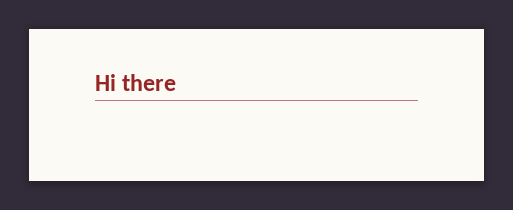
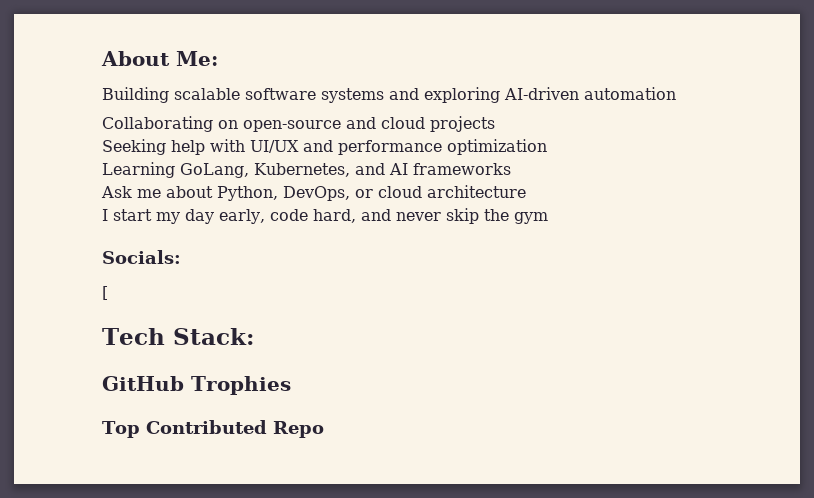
- Hi there
+ About Me:
+ Building scalable software systems and exploring AI-driven automation
+ Collaborating on open-source and cloud projects
+ Seeking help with UI/UX and performance optimization
+ Learning GoLang, Kubernetes, and AI frameworks
+ Ask me about Python, DevOps, or cloud architecture
+ I start my day early, code hard, and never skip the gym
+ Socials:
+ [
+ Tech Stack:
+ GitHub Trophies
+ Top Contributed Repo

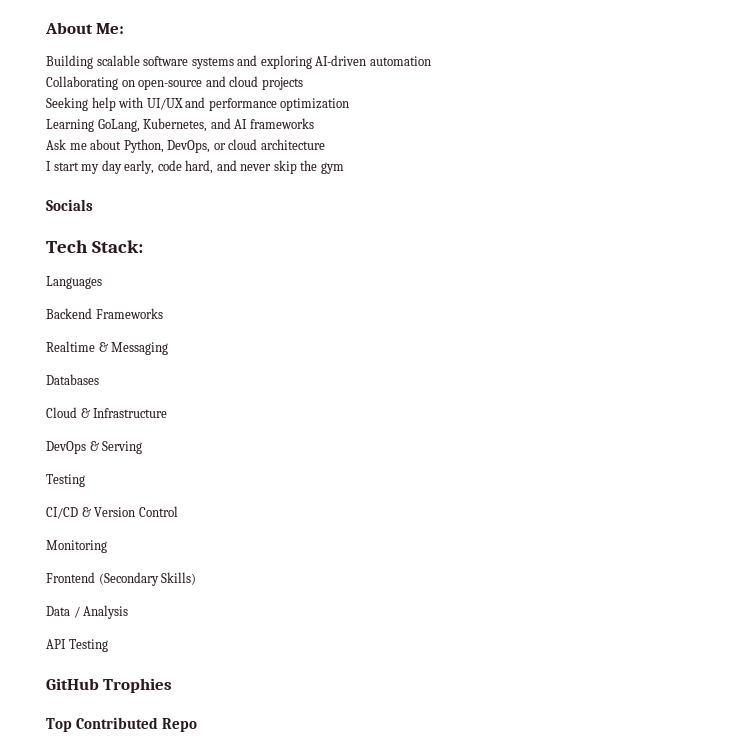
- Socials:
- [
+ Socials
+ Languages
+ Backend Frameworks
+ Realtime & Messaging
+ Databases
+ Cloud & Infrastructure
+ DevOps & Serving
+ Testing
+ CI/CD & Version Control
+ Monitoring
+ Frontend (Secondary Skills)
+ Data / Analysis
+ API Testing

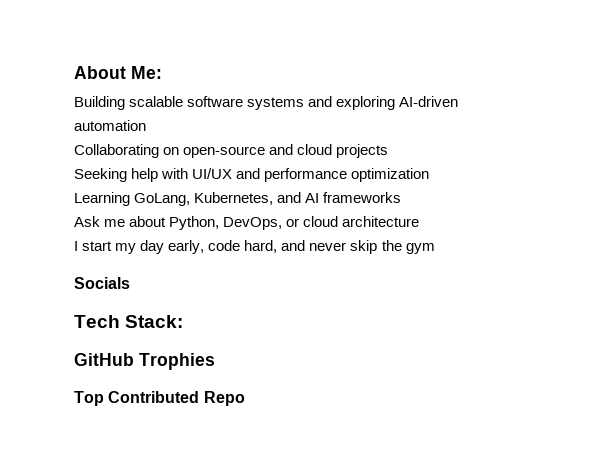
- Languages
- Backend Frameworks
- Realtime & Messaging
- Databases
- Cloud & Infrastructure
- DevOps & Serving
- Testing
- CI/CD & Version Control
- Monitoring
- Frontend (Secondary Skills)
- Data / Analysis
- API Testing

